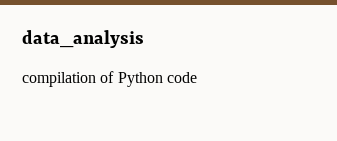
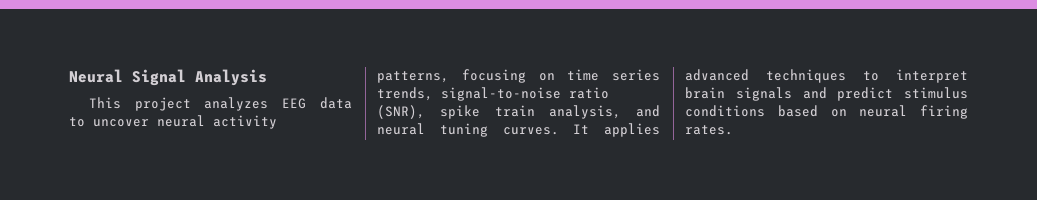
- data_analysis
- compilation of Python code
+ Neural Signal Analysis
+ This project analyzes EEG data to uncover neural activity patterns, focusing on time series trends, signal-to-noise ratio (SNR), spike train analysis, and neural tuning curves. It applies advanced techniques to interpret brain signals and predict stimulus conditions based on neural firing rates.

